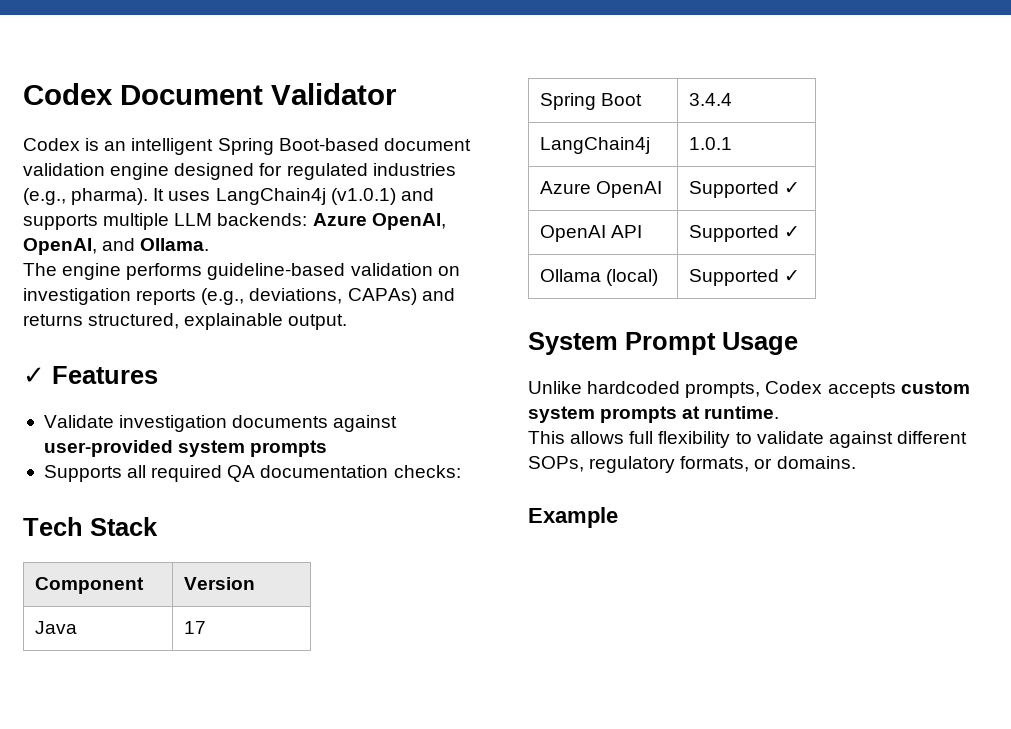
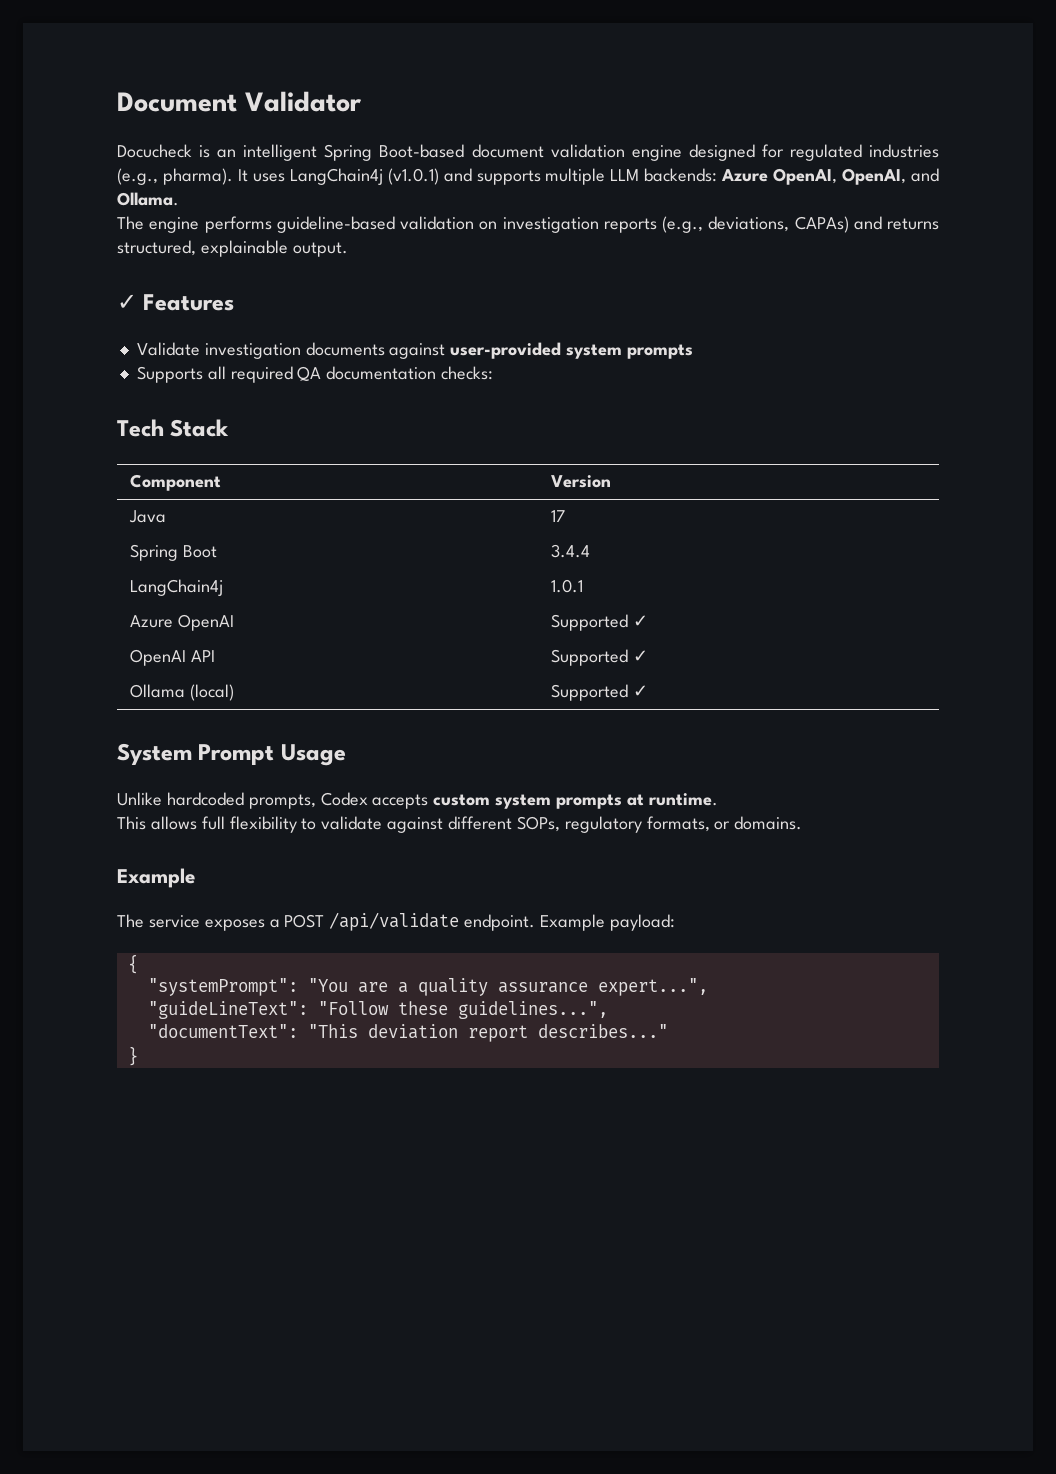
- Codex Document Validator
+ Document Validator
- Codex is an intelligent Spring Boot-based document validation engine designed for regulated industries (e.g., pharma).
+ Docucheck is an intelligent Spring Boot-based document validation engine designed for regulated industries (e.g., pharma).
+ The service exposes a POST /api/validate endpoint. Example payload:
+ {
+ "systemPrompt": "You are a quality assurance expert...",
+ "guideLineText": "Follow these guidelines...",
+ "documentText": "This deviation report describes..."
+ }

